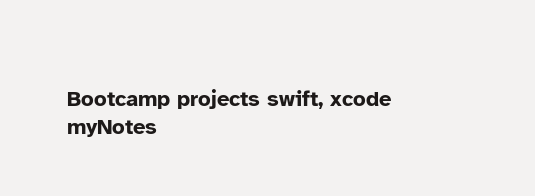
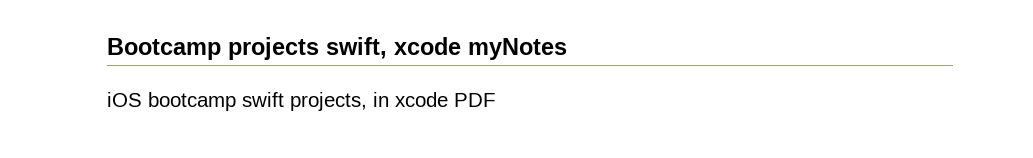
+ iOS bootcamp swift projects, in xcode PDF

